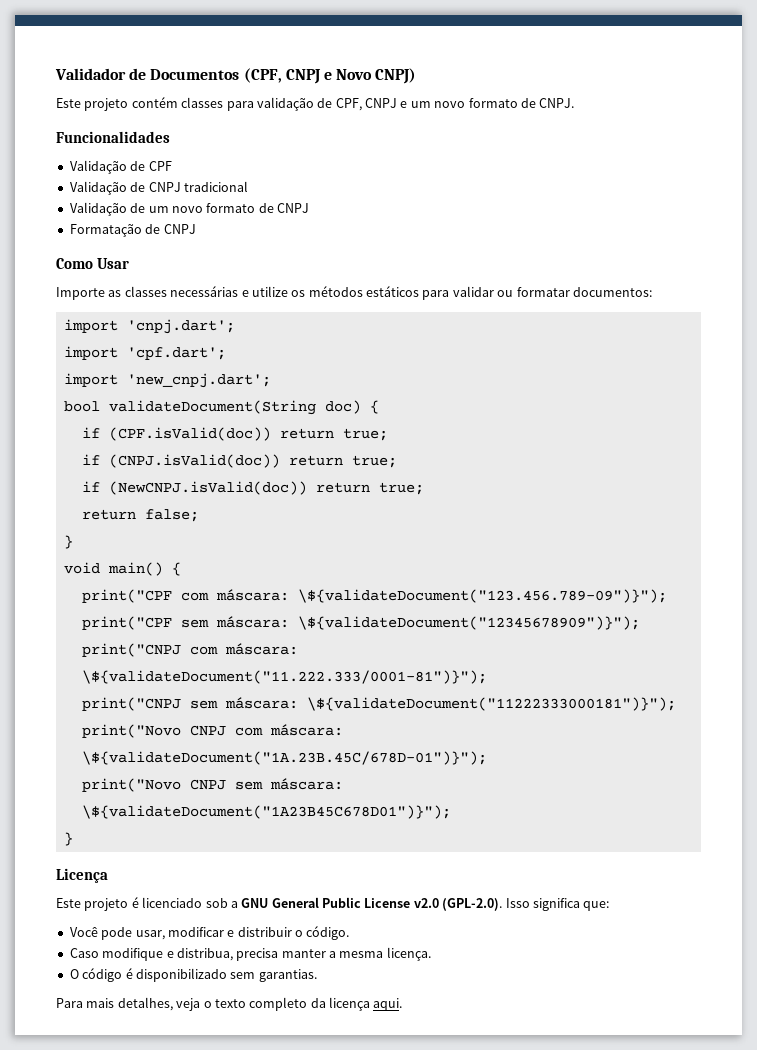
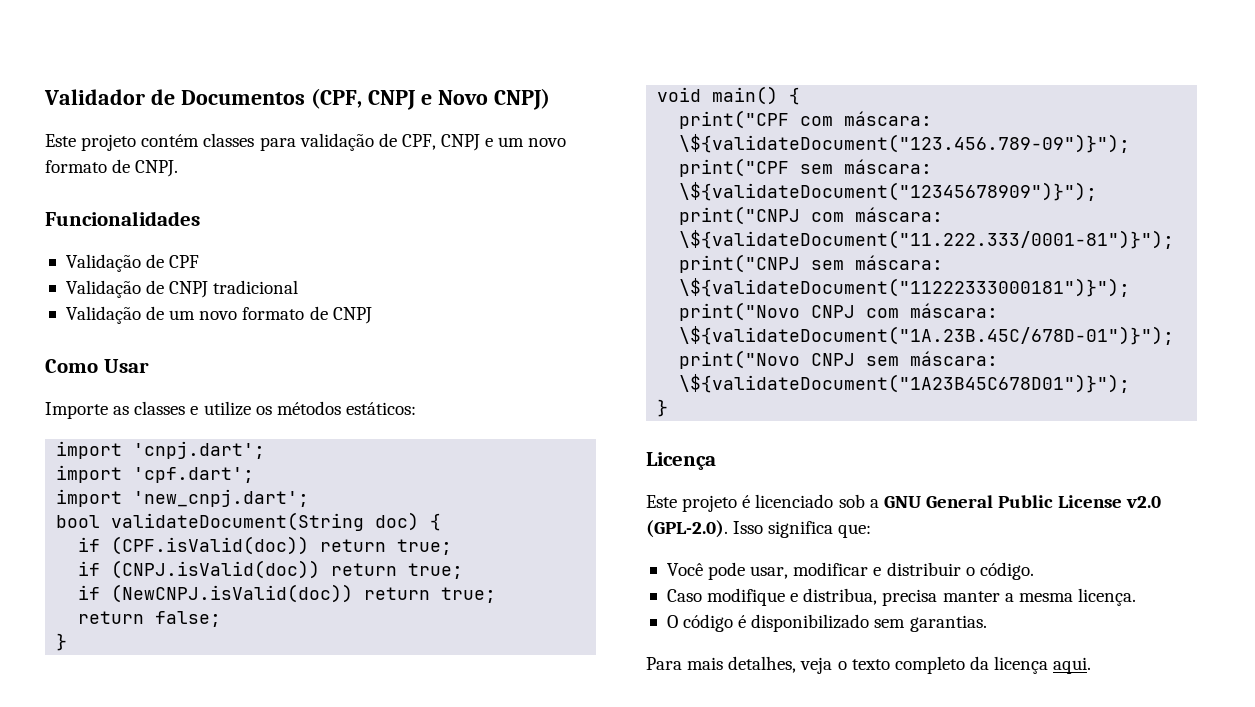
- Formatação de CNPJ
- Importe as classes necessárias e utilize os métodos estáticos para validar ou formatar documentos:
+ Importe as classes e utilize os métodos estáticos:

